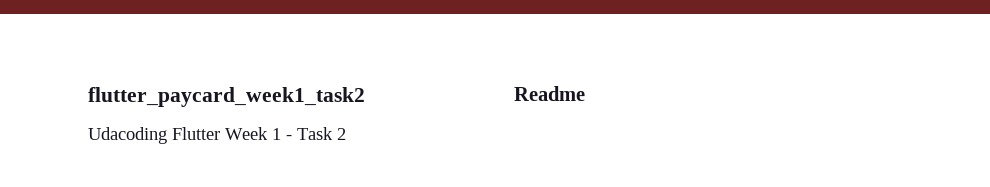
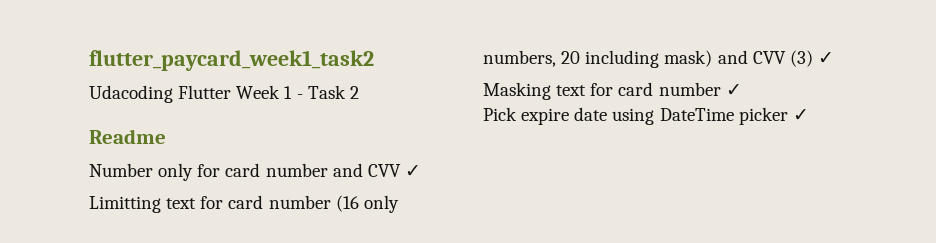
+ Number only for card number and CVV ✓
+ Limitting text for card number (16 only numbers, 20 including mask) and CVV (3) ✓
+ Masking text for card number ✓
+ Pick expire date using DateTime picker ✓

